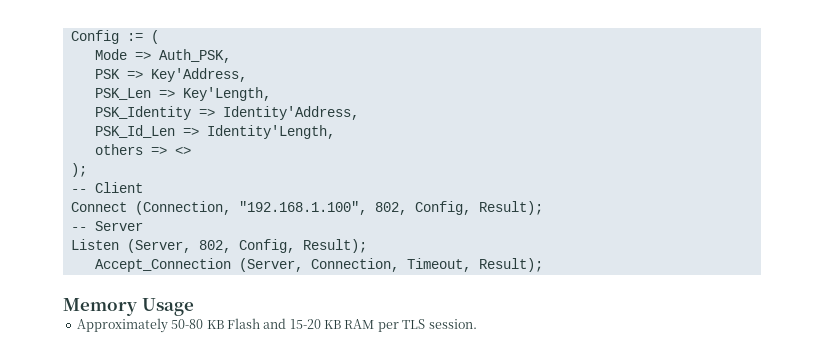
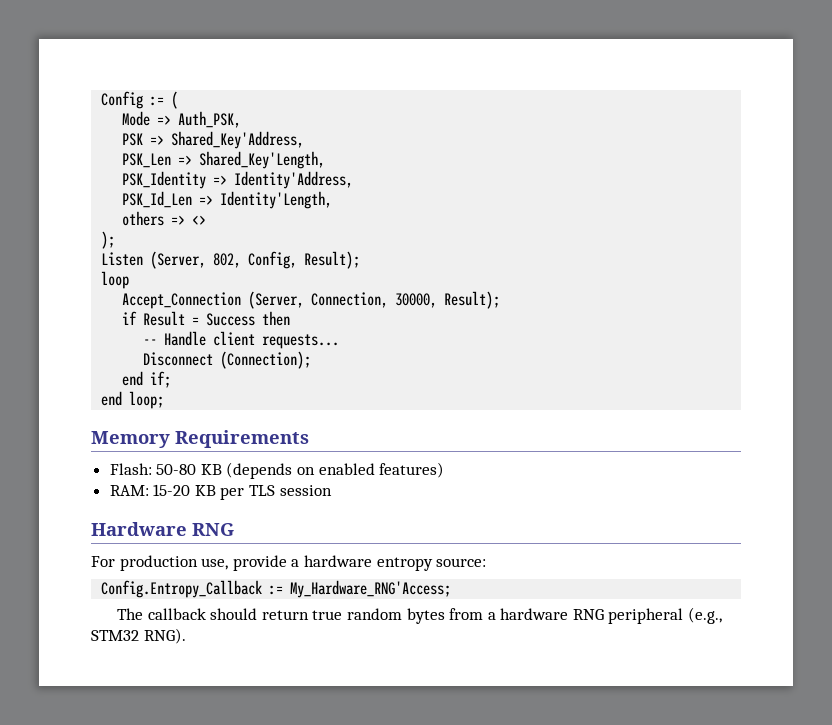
- PSK => Key'Address,
+ PSK => Shared_Key'Address,
- PSK_Len => Key'Length,
+ PSK_Len => Shared_Key'Length,
- -- Client
- Connect (Connection, "192.168.1.100", 802, Config, Result);
- -- Server
+ loop
- Accept_Connection (Server, Connection, Timeout, Result);
- Memory Usage
- Approximately 50-80 KB Flash and 15-20 KB RAM per TLS session.
+ Accept_Connection (Server, Connection, 30000, Result);
+ if Result = Success then
+ -- Handle client requests...
+ Disconnect (Connection);
+ end if;
+ end loop;
+ Memory Requirements
+ Flash: 50-80 KB (depends on enabled features)
+ RAM: 15-20 KB per TLS session
+ Hardware RNG
+ For production use, provide a hardware entropy source:
+ Config.Entropy_Callback := My_Hardware_RNG'Access;
+ The callback should return true random bytes from a hardware RNG peripheral (e.g., STM32 RNG).

